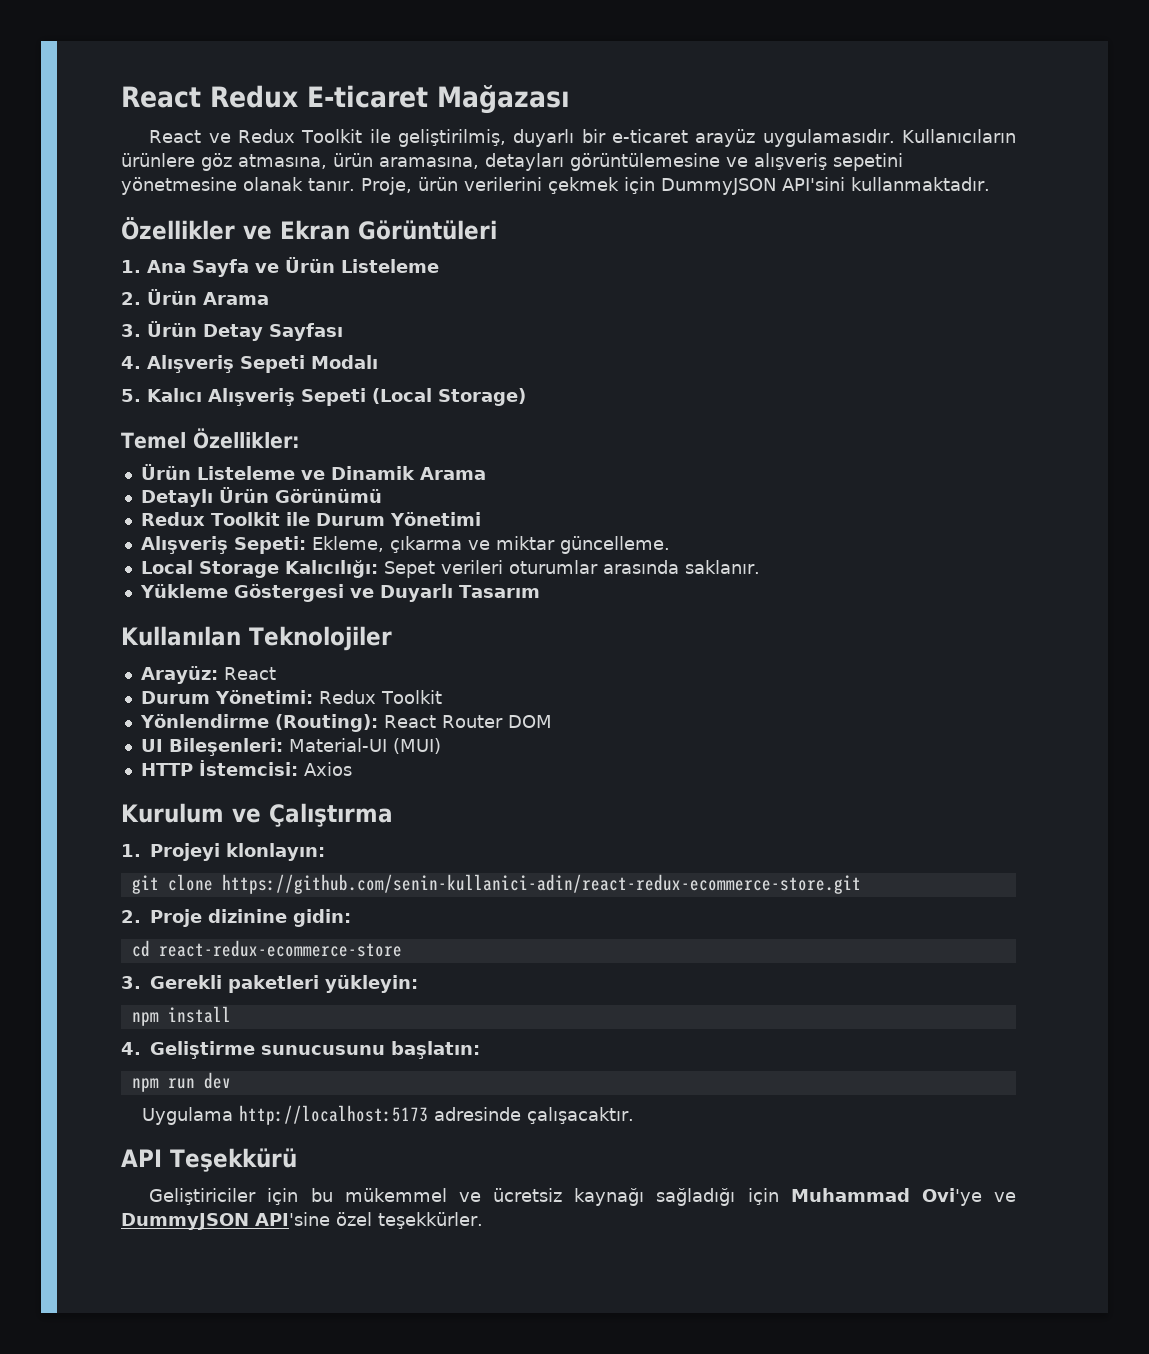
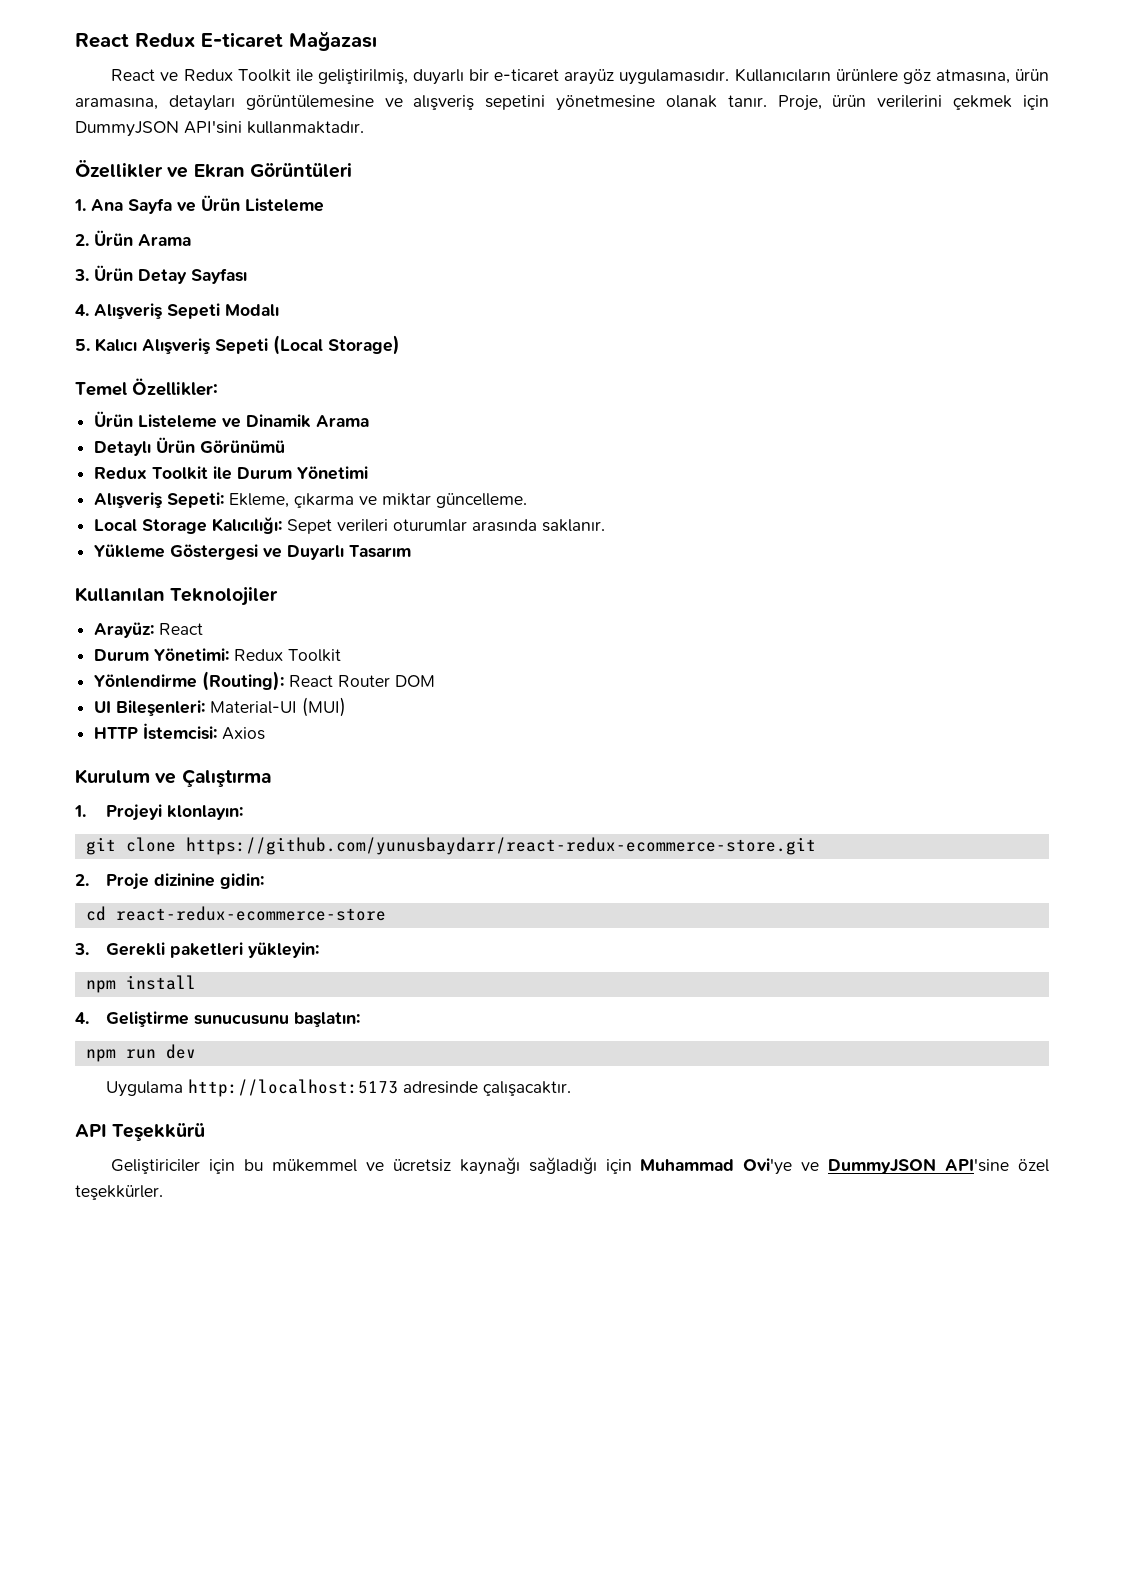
- git clone https://github.com/senin-kullanici-adin/react-redux-ecommerce-store.git
+ git clone https://github.com/yunusbaydarr/react-redux-ecommerce-store.git

